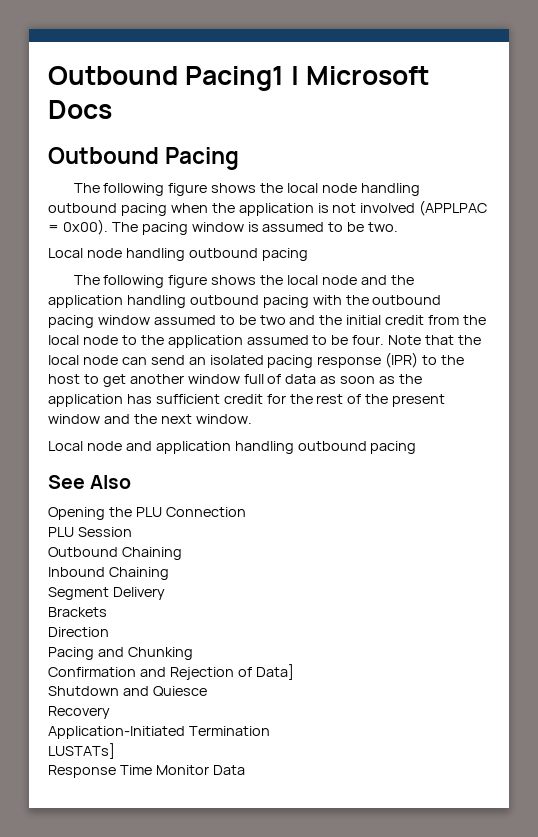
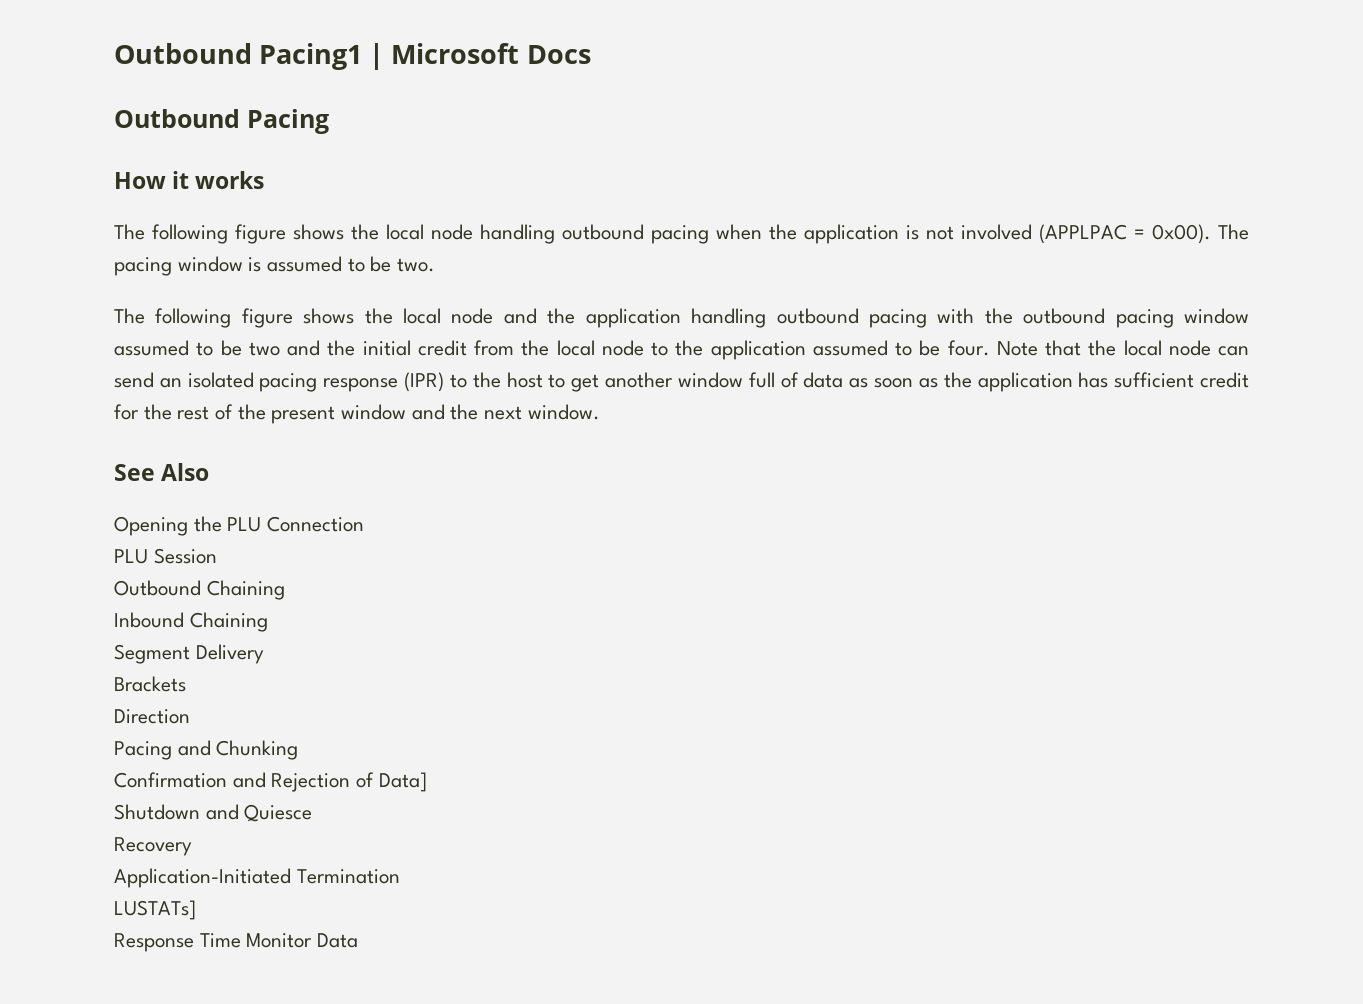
+ How it works
- Local node handling outbound pacing
- Local node and application handling outbound pacing

